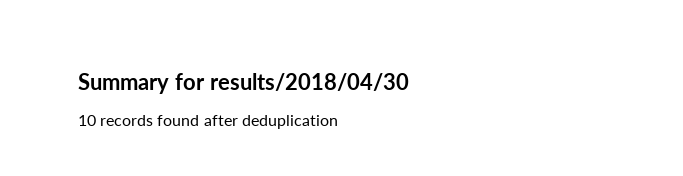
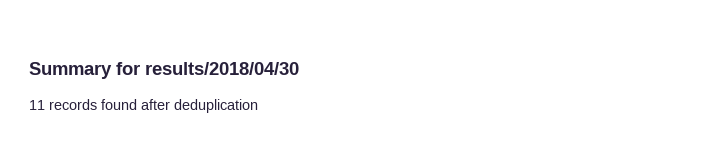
- 10 records found after deduplication
+ 11 records found after deduplication

